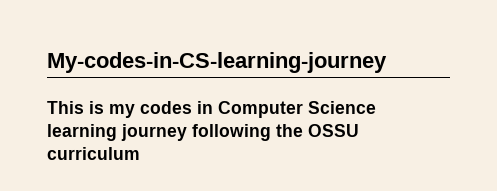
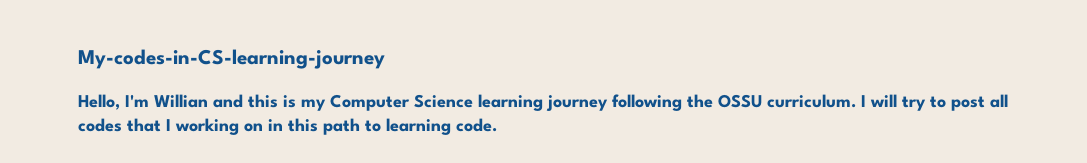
- This is my codes in Computer Science learning journey following the OSSU curriculum
+ Hello, I'm Willian and this is my Computer Science learning journey following the OSSU curriculum. I will try to post all codes that I working on in this path to learning code.

